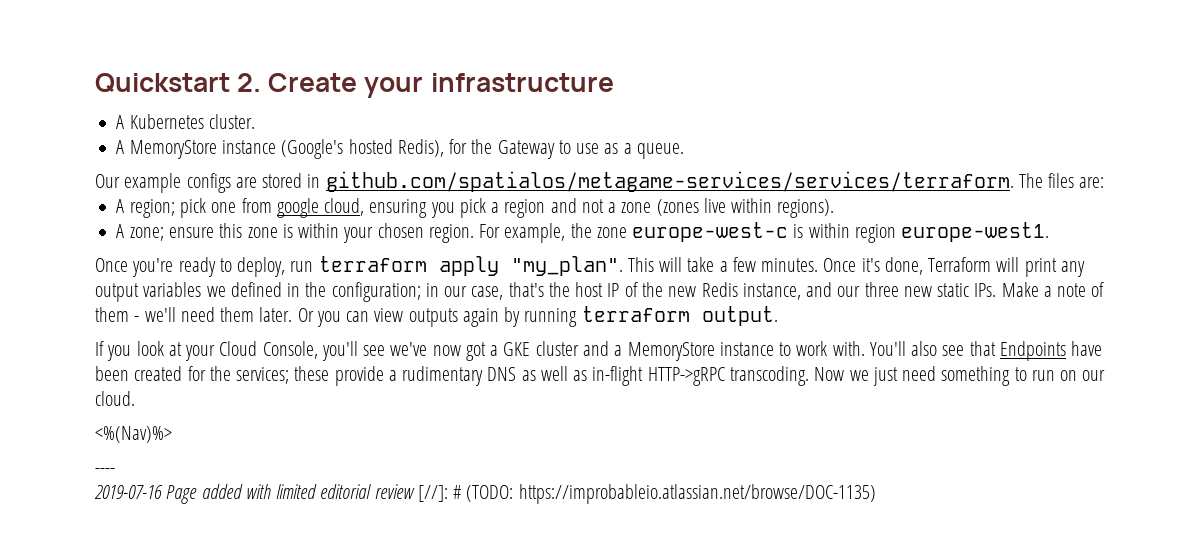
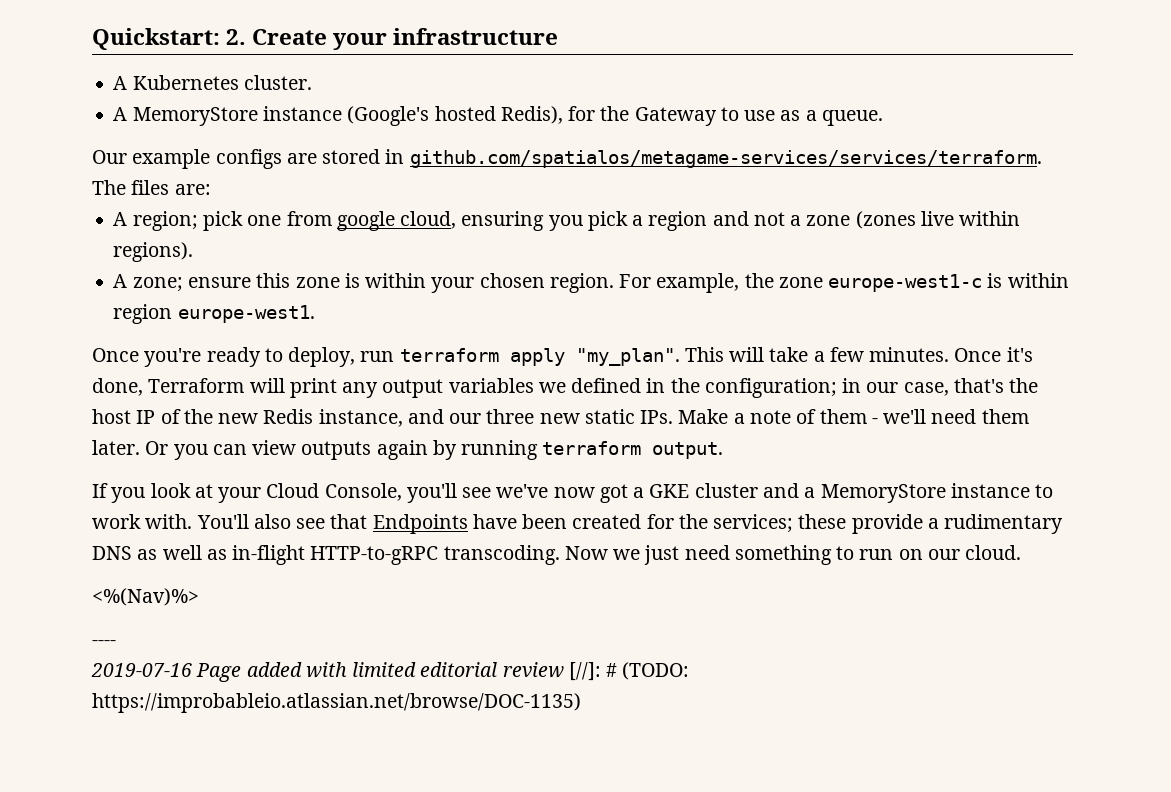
- Quickstart 2. Create your infrastructure
+ Quickstart: 2. Create your infrastructure
- For example, the zone europe-west-c is within region europe-west1.
+ For example, the zone europe-west1-c is within region europe-west1.
- You'll also see that Endpoints have been created for the services; these provide a rudimentary DNS as well as in-flight HTTP->gRPC transcoding.
+ You'll also see that Endpoints have been created for the services; these provide a rudimentary DNS as well as in-flight HTTP-to-gRPC transcoding.

